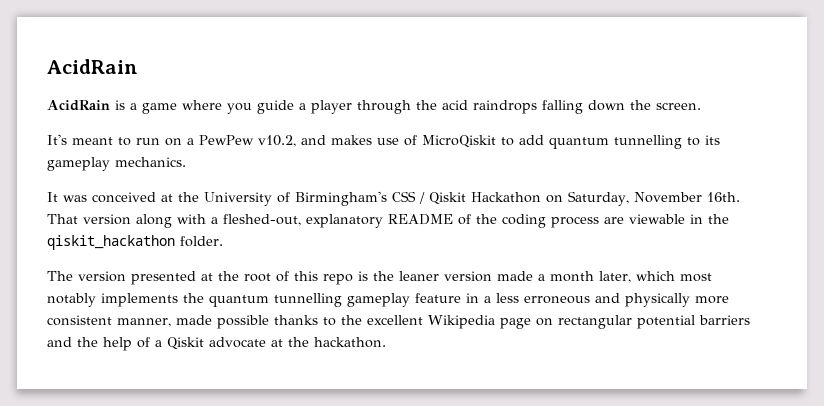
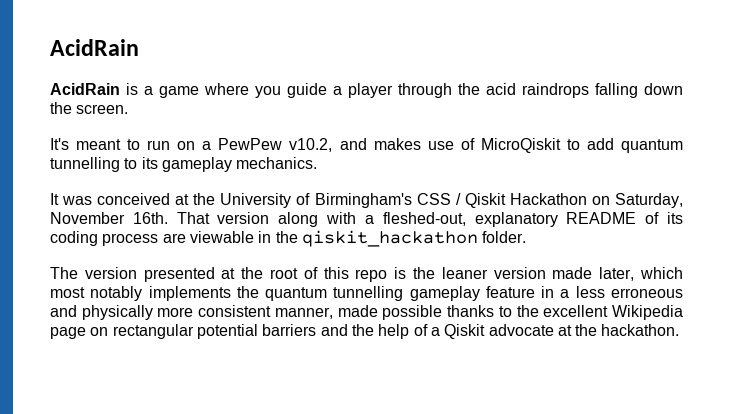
- That version along with a fleshed-out, explanatory README of the coding process are viewable in the qiskit_hackathon folder.
+ That version along with a fleshed-out, explanatory README of its coding process are viewable in the qiskit_hackathon folder.
- The version presented at the root of this repo is the leaner version made a month later, which most notably implements the quantum tunnelling gameplay feature in a less erroneous and physically more consistent manner, made possible thanks to the excellent Wikipedia page on rectangular potential barriers and the help of a Qiskit advocate at the hackathon.
+ The version presented at the root of this repo is the leaner version made later, which most notably implements the quantum tunnelling gameplay feature in a less erroneous and physically more consistent manner, made possible thanks to the excellent Wikipedia page on rectangular potential barriers and the help of a Qiskit advocate at the hackathon.

